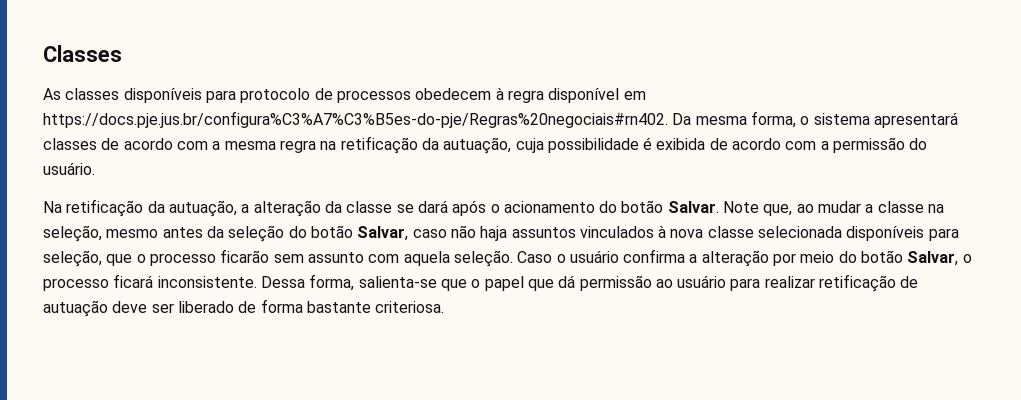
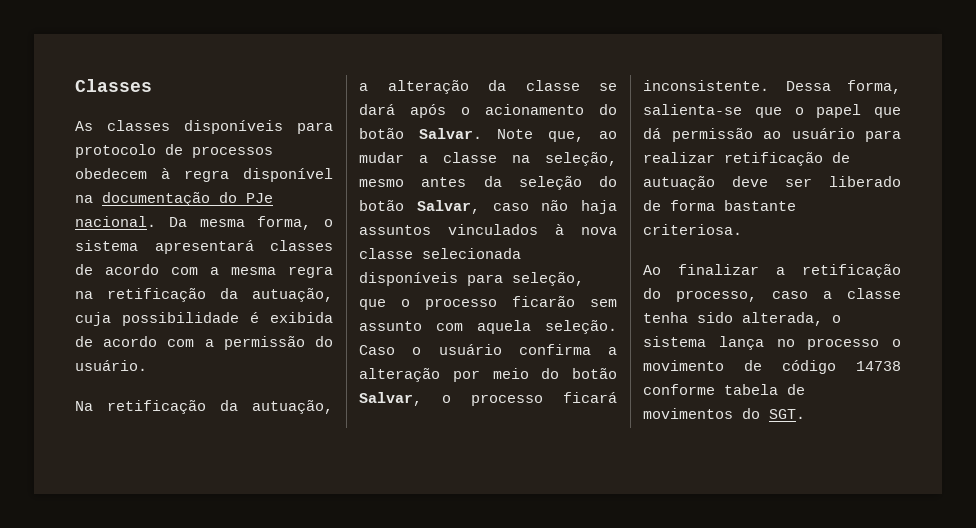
- As classes disponíveis para protocolo de processos obedecem à regra disponível em https://docs.pje.jus.br/configura%C3%A7%C3%B5es-do-pje/Regras%20negociais#rn402. Da mesma forma, o sistema apresentará classes de acordo com a mesma regra na retificação da autuação, cuja possibilidade é exibida de acordo com a permissão do usuário.
+ As classes disponíveis para protocolo de processos obedecem à regra disponível na documentação do PJe nacional. Da mesma forma, o sistema apresentará classes de acordo com a mesma regra na retificação da autuação, cuja possibilidade é exibida de acordo com a permissão do usuário.
+ Ao finalizar a retificação do processo, caso a classe tenha sido alterada, o sistema lança no processo o movimento de código 14738 conforme tabela de movimentos do SGT.

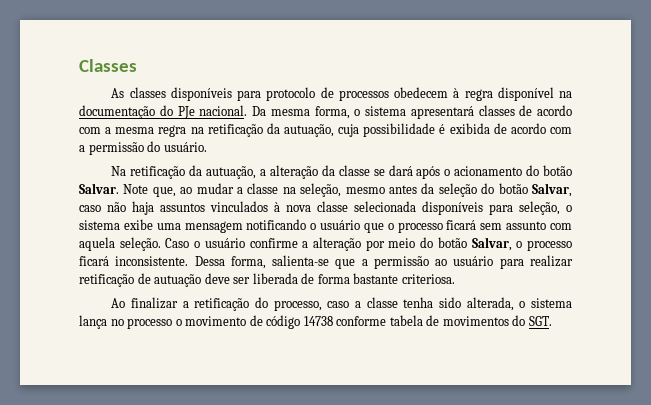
- Note que, ao mudar a classe na seleção, mesmo antes da seleção do botão Salvar, caso não haja assuntos vinculados à nova classe selecionada disponíveis para seleção, que o processo ficarão sem assunto com aquela seleção.
+ Note que, ao mudar a classe na seleção, mesmo antes da seleção do botão Salvar, caso não haja assuntos vinculados à nova classe selecionada disponíveis para seleção, o sistema exibe uma mensagem notificando o usuário que o processo ficará sem assunto com aquela seleção.
- Caso o usuário confirma a alteração por meio do botão Salvar, o processo ficará inconsistente.
+ Caso o usuário confirme a alteração por meio do botão Salvar, o processo ficará inconsistente.
- Dessa forma, salienta-se que o papel que dá permissão ao usuário para realizar retificação de autuação deve ser liberado de forma bastante criteriosa.
+ Dessa forma, salienta-se que a permissão ao usuário para realizar retificação de autuação deve ser liberada de forma bastante criteriosa.

